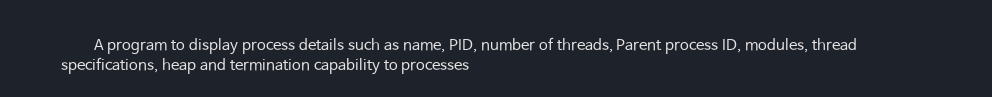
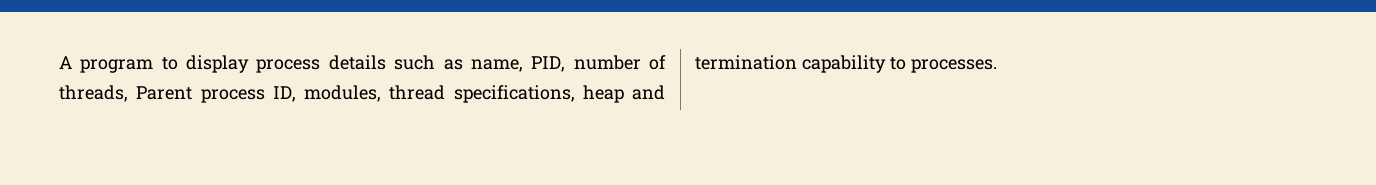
- A program to display process details such as name, PID, number of threads, Parent process ID, modules, thread specifications, heap and termination capability to processes
+ A program to display process details such as name, PID, number of threads, Parent process ID, modules, thread specifications, heap and termination capability to processes.

